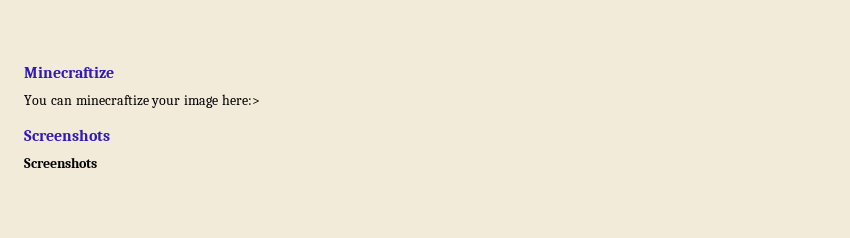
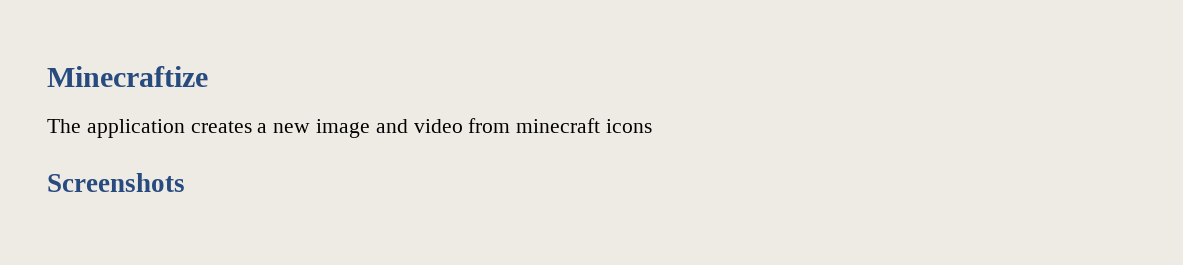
- You can minecraftize your image here:>
- Screenshots
+ The application creates a new image and video from minecraft icons

